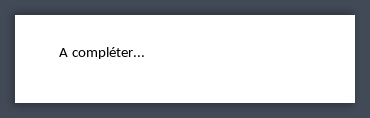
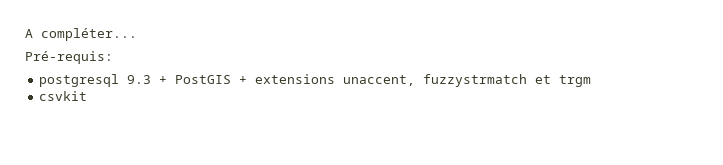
+ Pré-requis:
+ postgresql 9.3 + PostGIS + extensions unaccent, fuzzystrmatch et trgm
+ csvkit

